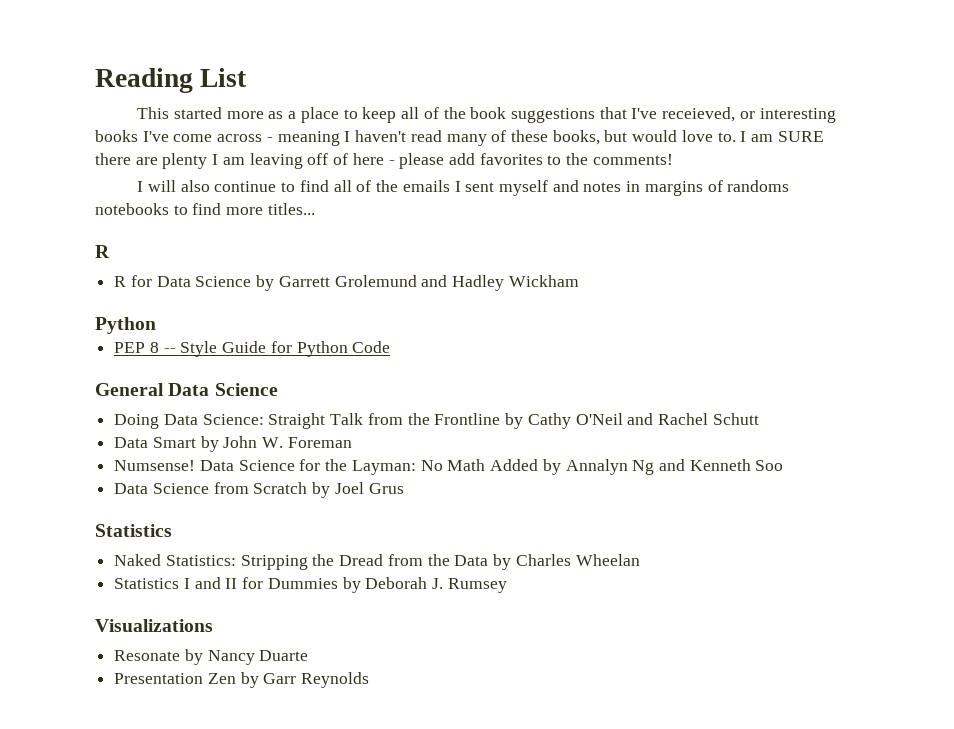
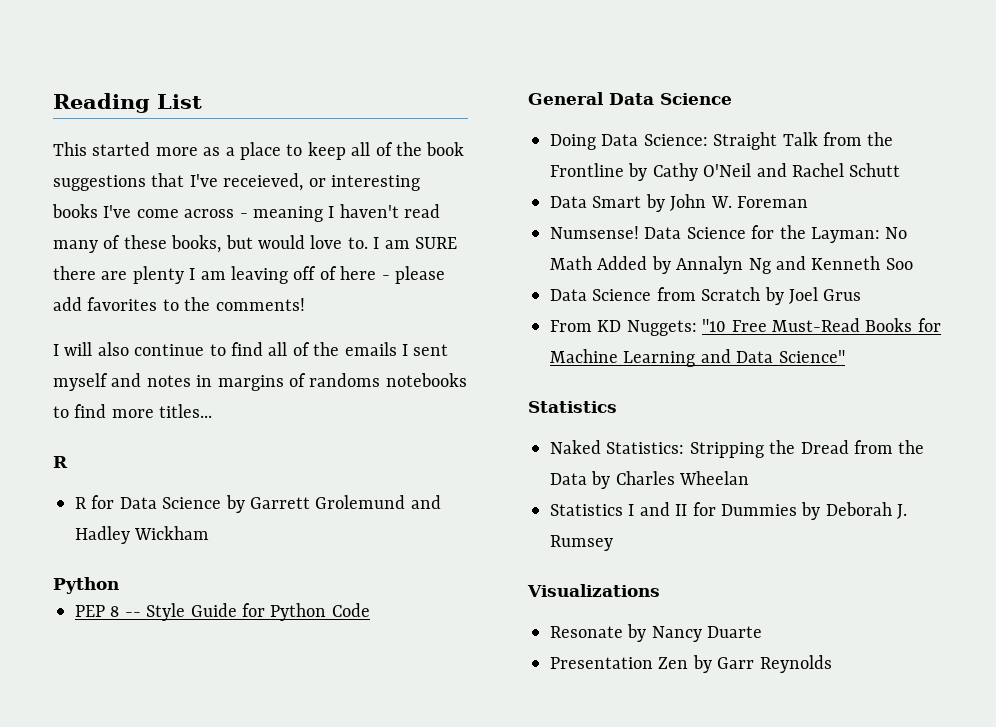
+ From KD Nuggets: "10 Free Must-Read Books for Machine Learning and Data Science"

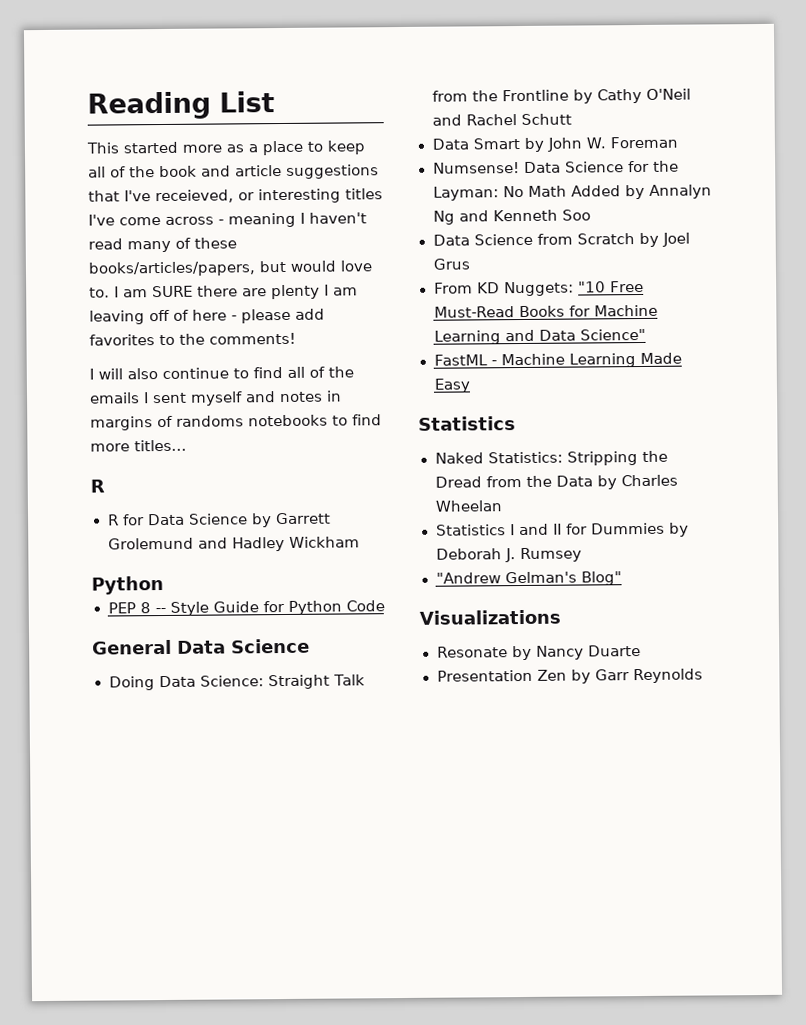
- This started more as a place to keep all of the book suggestions that I've receieved, or interesting books I've come across - meaning I haven't read many of these books, but would love to.
+ This started more as a place to keep all of the book and article suggestions that I've receieved, or interesting titles I've come across - meaning I haven't read many of these books/articles/papers, but would love to.
+ FastML - Machine Learning Made Easy
+ "Andrew Gelman's Blog"

